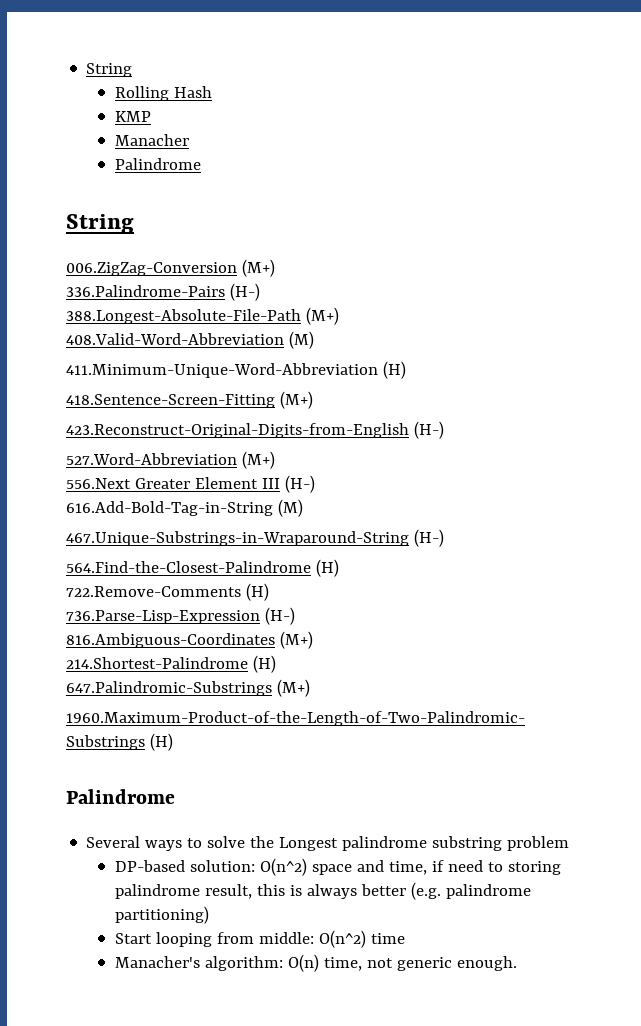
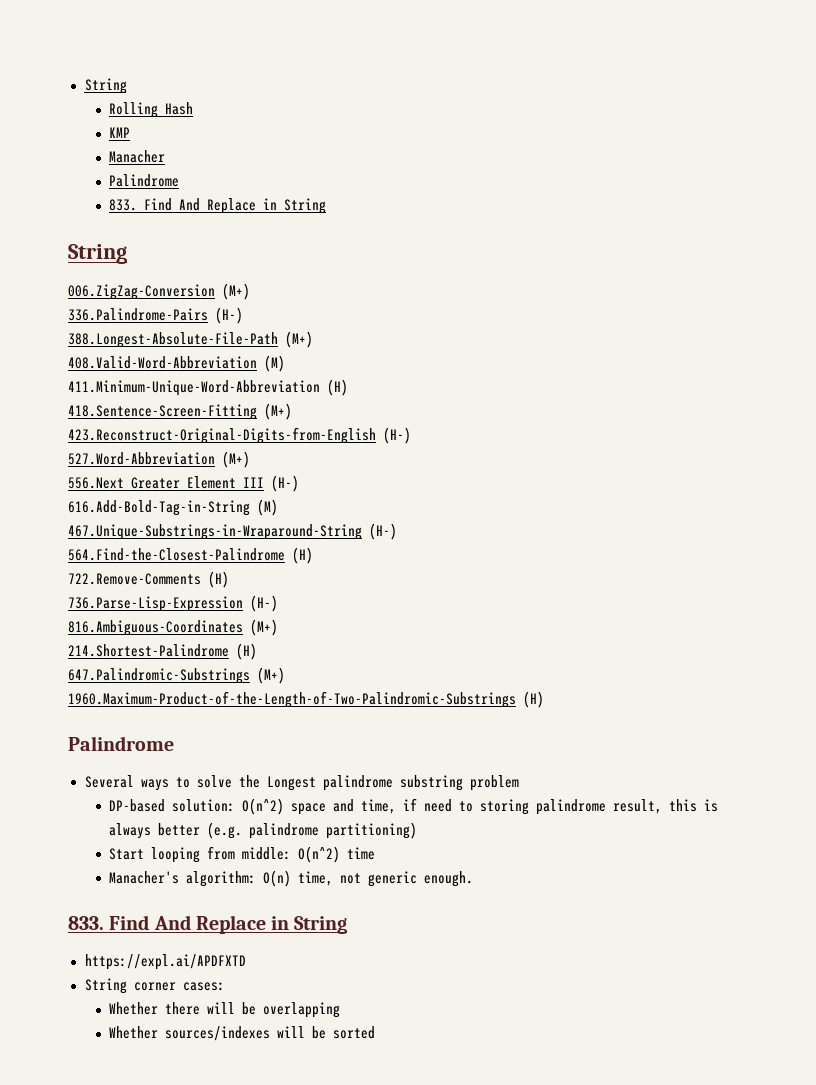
  Manacher
  Palindrome
+ 833. Find And Replace in String
  Manacher's algorithm: O(n) time, not generic enough.
+ 833. Find And Replace in String
+ https://expl.ai/APDFXTD
+ String corner cases:
+ Whether there will be overlapping
+ Whether sources/indexes will be sorted

